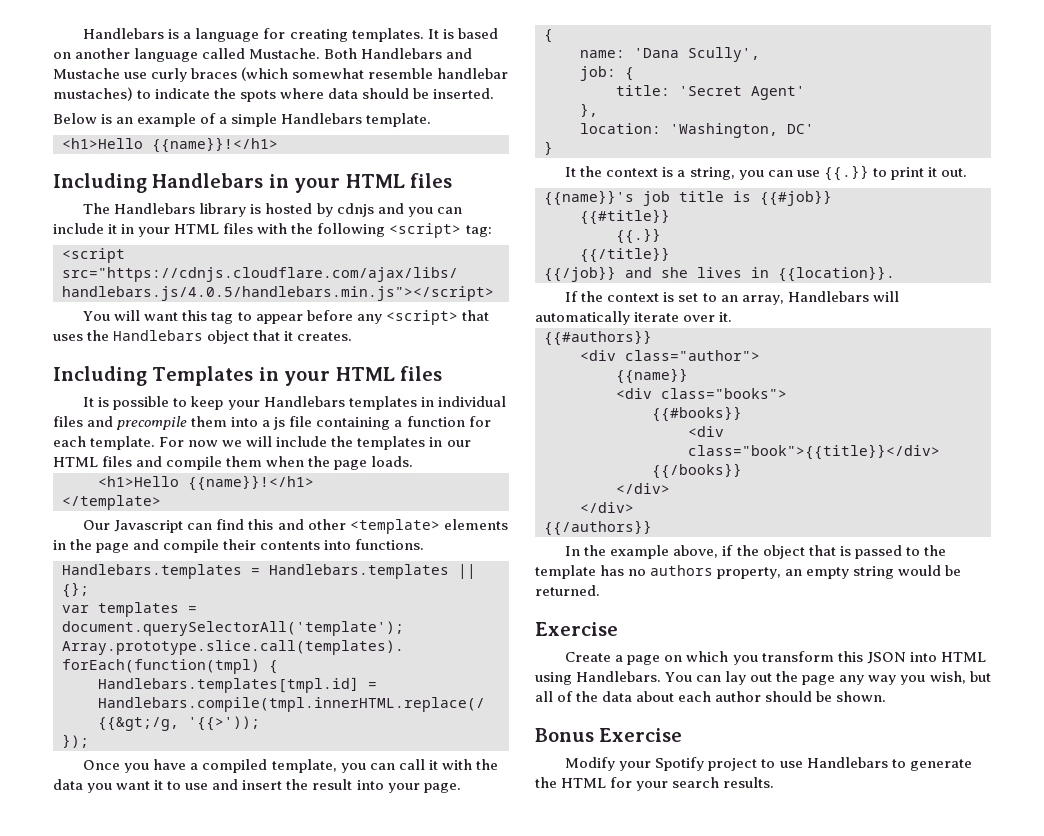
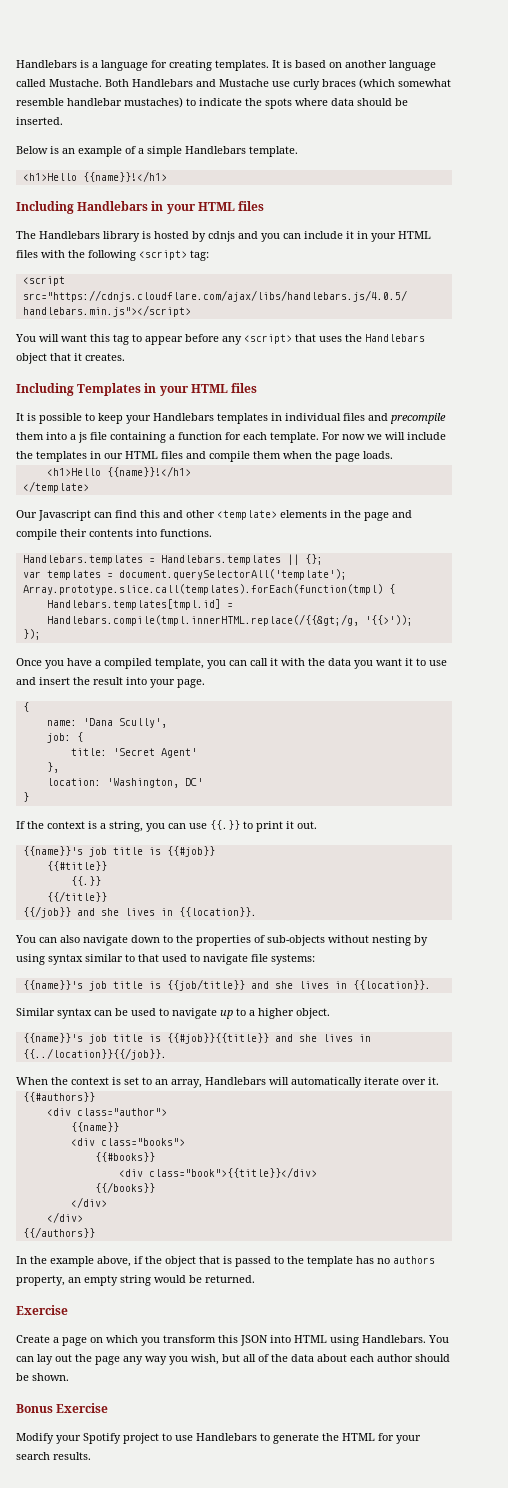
- It the context is a string, you can use {{.}} to print it out.
+ If the context is a string, you can use {{.}} to print it out.
- If the context is set to an array, Handlebars will automatically iterate over it.
+ You can also navigate down to the properties of sub-objects without nesting by using syntax similar to that used to navigate file systems:
+ {{name}}'s job title is {{job/title}} and she lives in {{location}}.
+ Similar syntax can be used to navigate up to a higher object.
+ {{name}}'s job title is {{#job}}{{title}} and she lives in {{../location}}{{/job}}.
+ When the context is set to an array, Handlebars will automatically iterate over it.

